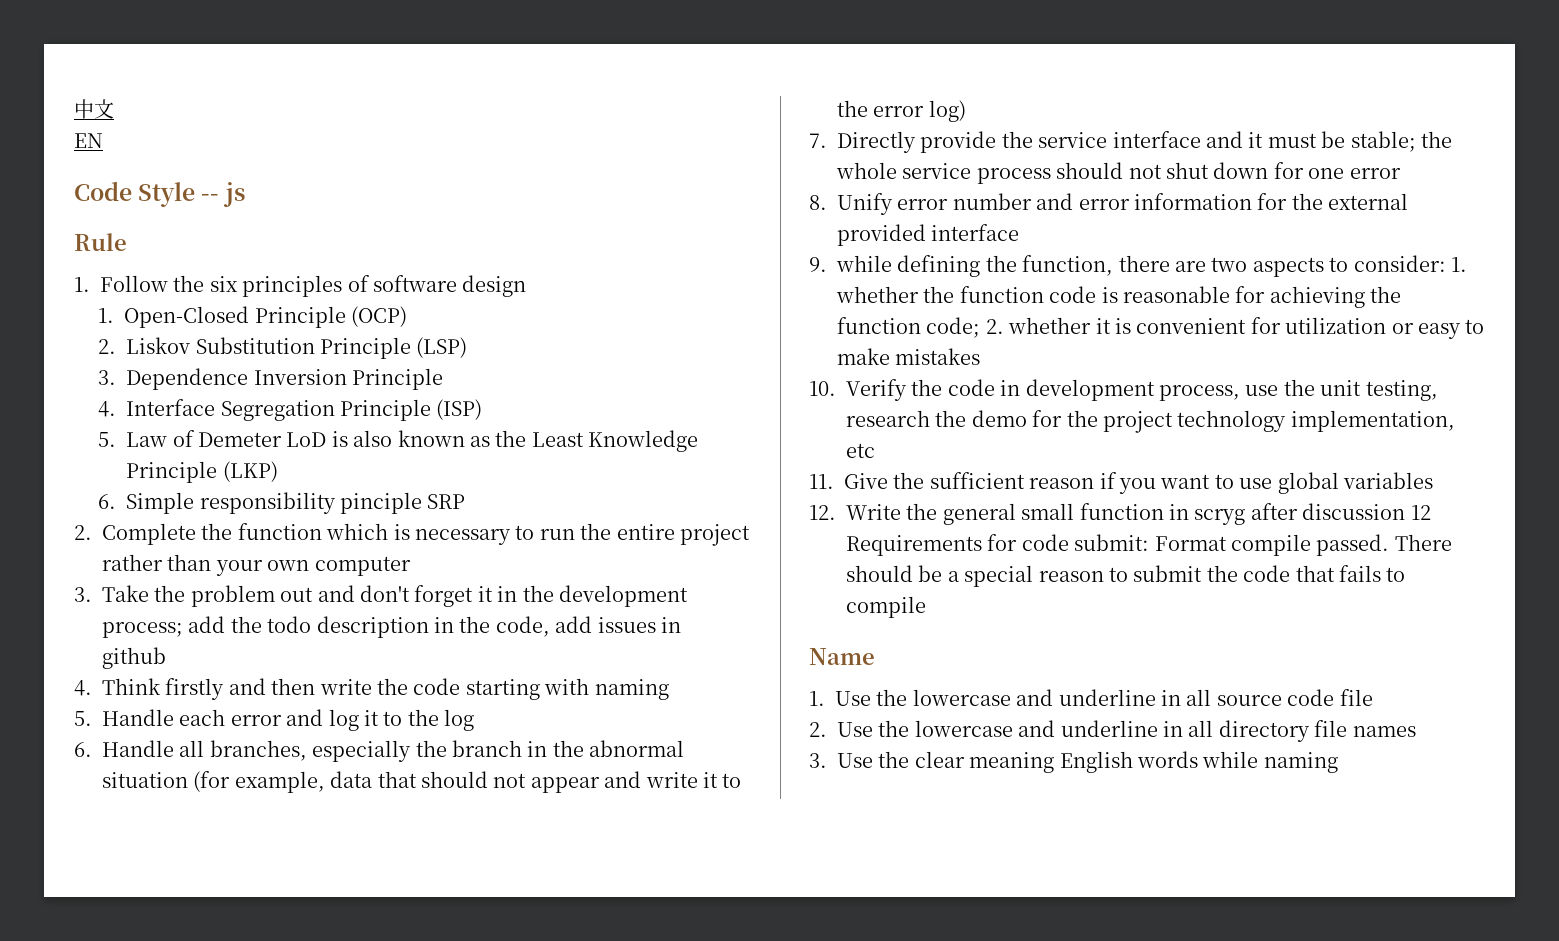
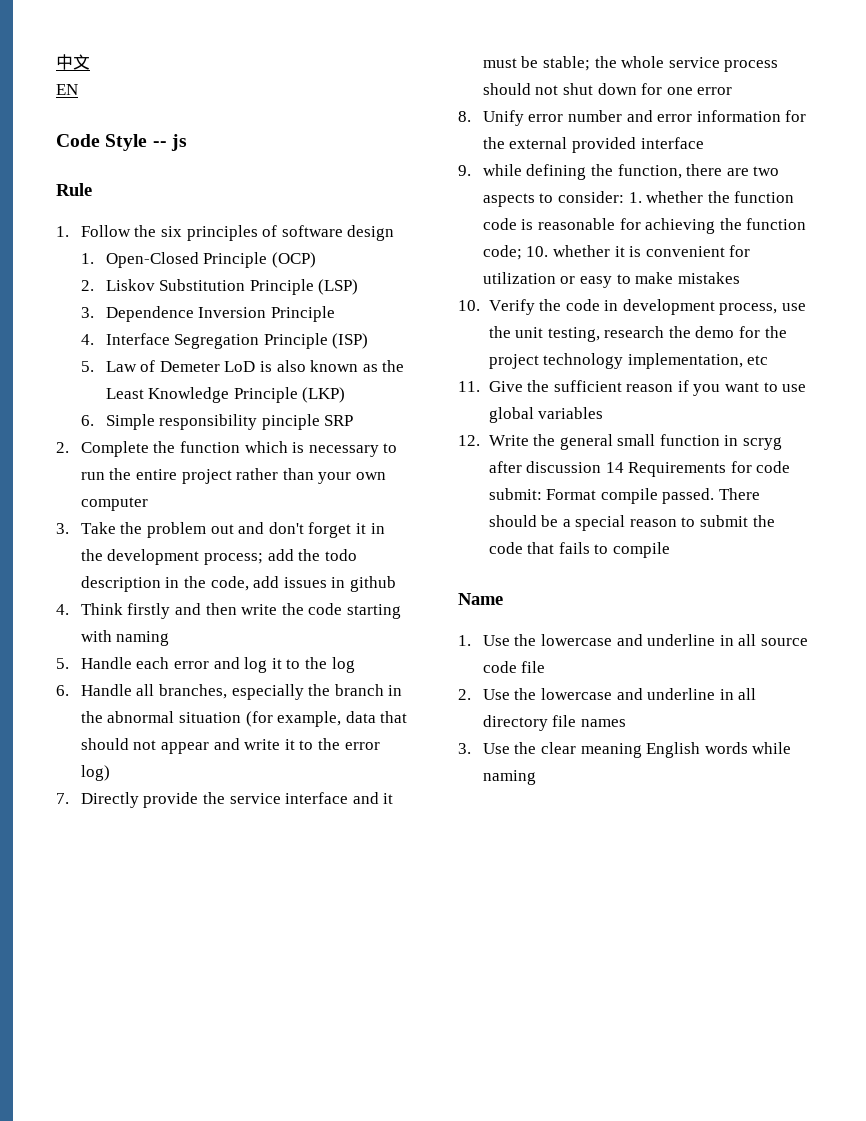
- 9. while defining the function, there are two aspects to consider: 1. whether the function code is reasonable for achieving the function code; 2. whether it is convenient for utilization or easy to make mistakes
+ 9. while defining the function, there are two aspects to consider: 1. whether the function code is reasonable for achieving the function code; 10. whether it is convenient for utilization or easy to make mistakes
- 12. Write the general small function in scryg after discussion 12 Requirements for code submit: Format compile passed.
+ 12. Write the general small function in scryg after discussion 14 Requirements for code submit: Format compile passed.

